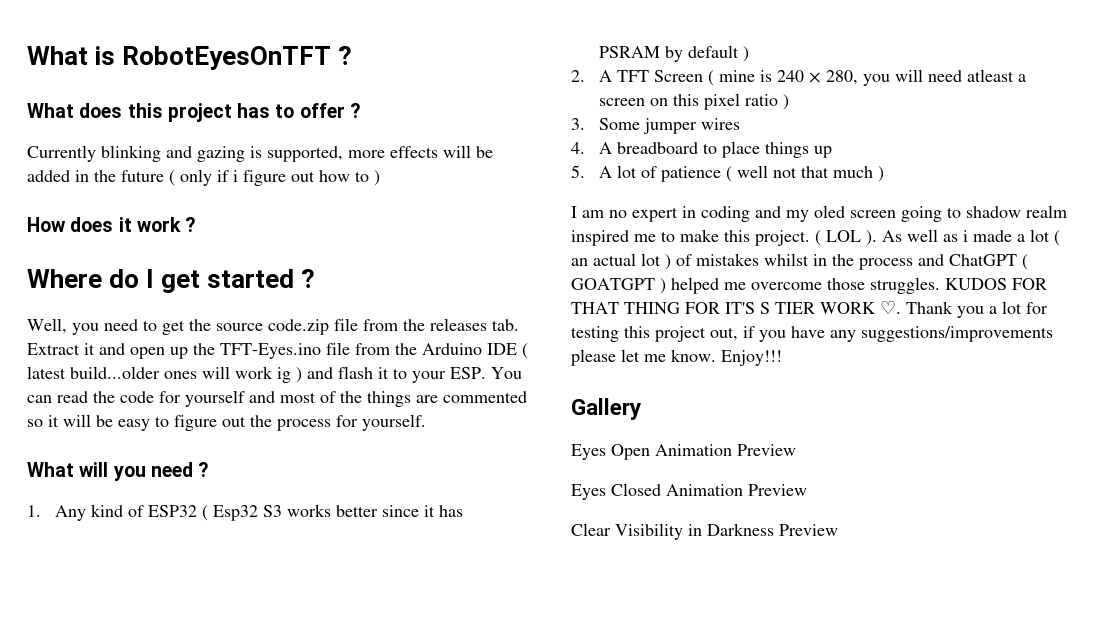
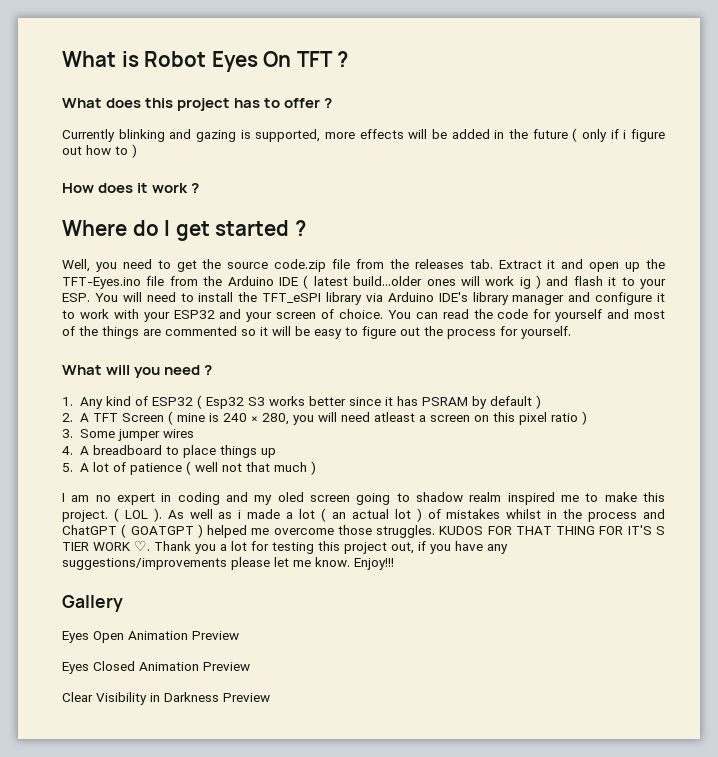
- What is RobotEyesOnTFT ?
+ What is Robot Eyes On TFT ?
- Well, you need to get the source code.zip file from the releases tab. Extract it and open up the TFT-Eyes.ino file from the Arduino IDE ( latest build...older ones will work ig ) and flash it to your ESP. You can read the code for yourself and most of the things are commented so it will be easy to figure out the process for yourself.
+ Well, you need to get the source code.zip file from the releases tab. Extract it and open up the TFT-Eyes.ino file from the Arduino IDE ( latest build...older ones will work ig ) and flash it to your ESP. You will need to install the TFT_eSPI library via Arduino IDE's library manager and configure it to work with your ESP32 and your screen of choice. You can read the code for yourself and most of the things are commented so it will be easy to figure out the process for yourself.

